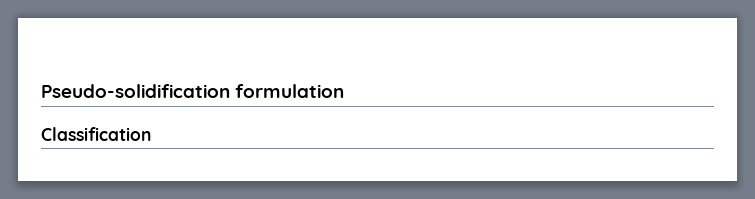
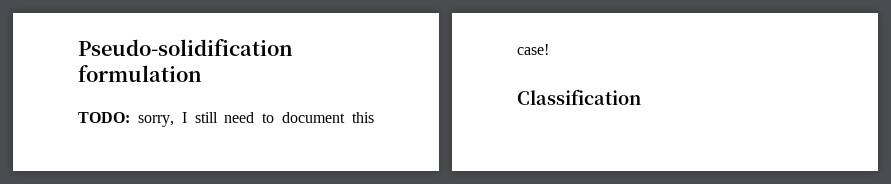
+ TODO: sorry, I still need to document this case!

